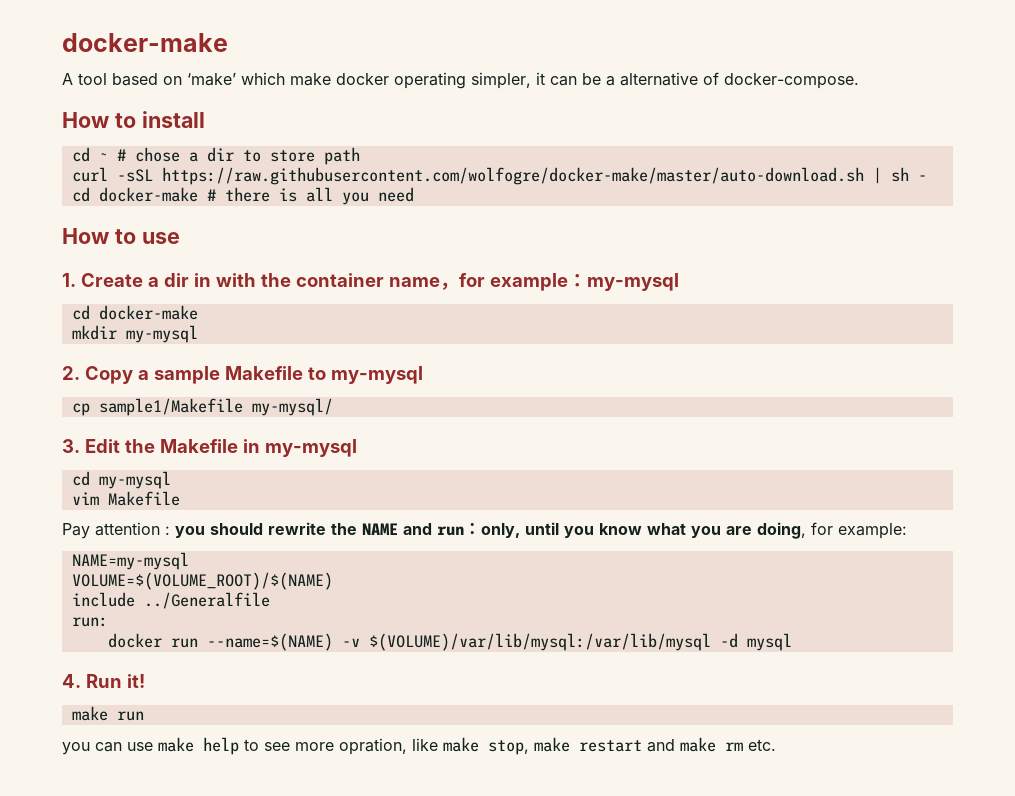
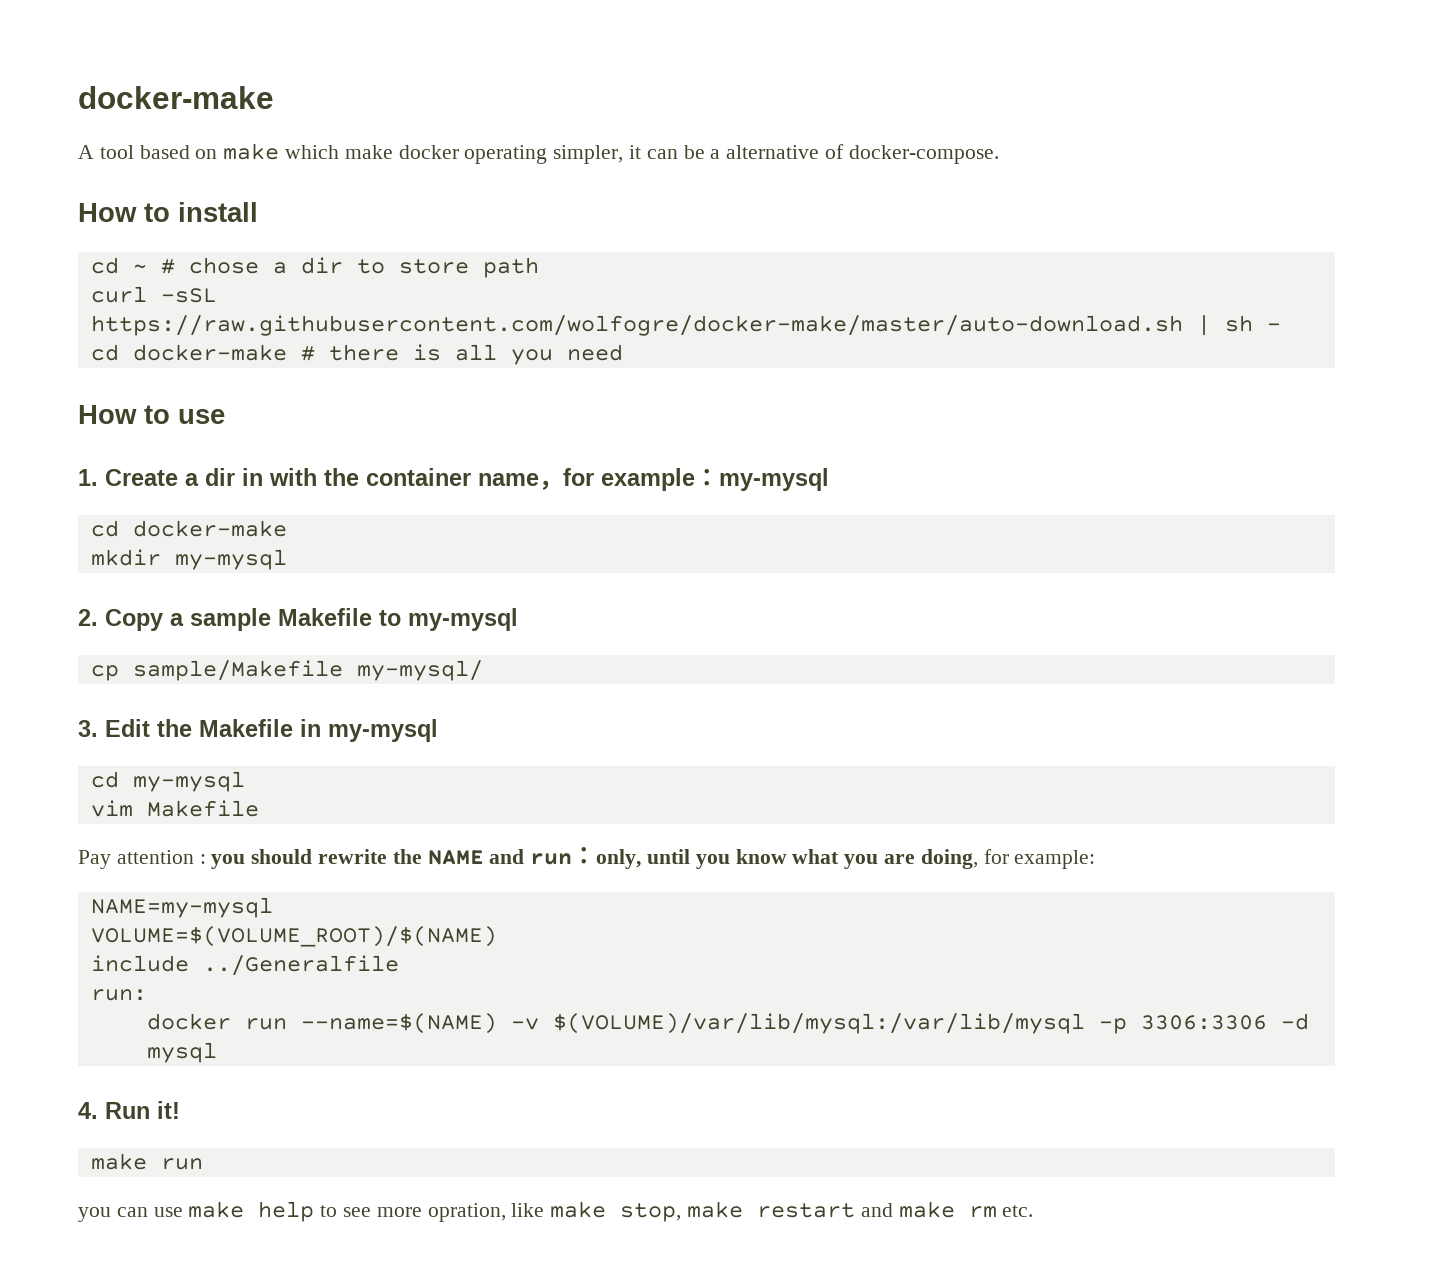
- A tool based on ‘make’ which make docker operating simpler, it can be a alternative of docker-compose.
+ A tool based on make which make docker operating simpler, it can be a alternative of docker-compose.
- cp sample1/Makefile my-mysql/
+ cp sample/Makefile my-mysql/
- docker run --name=$(NAME) -v $(VOLUME)/var/lib/mysql:/var/lib/mysql -d mysql
+ docker run --name=$(NAME) -v $(VOLUME)/var/lib/mysql:/var/lib/mysql -p 3306:3306 -d mysql

